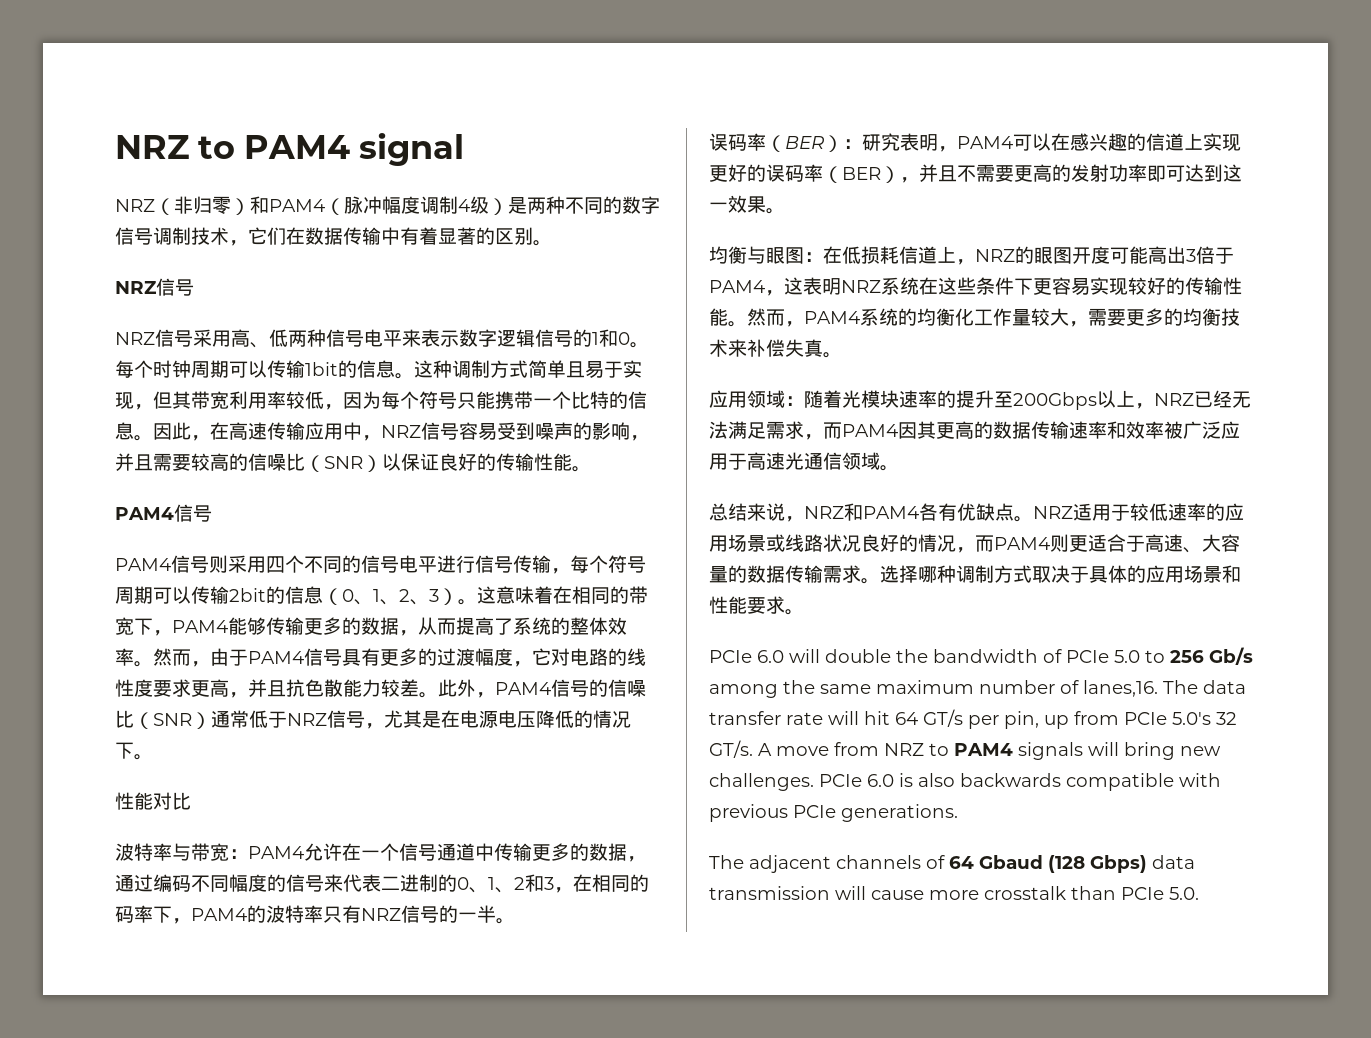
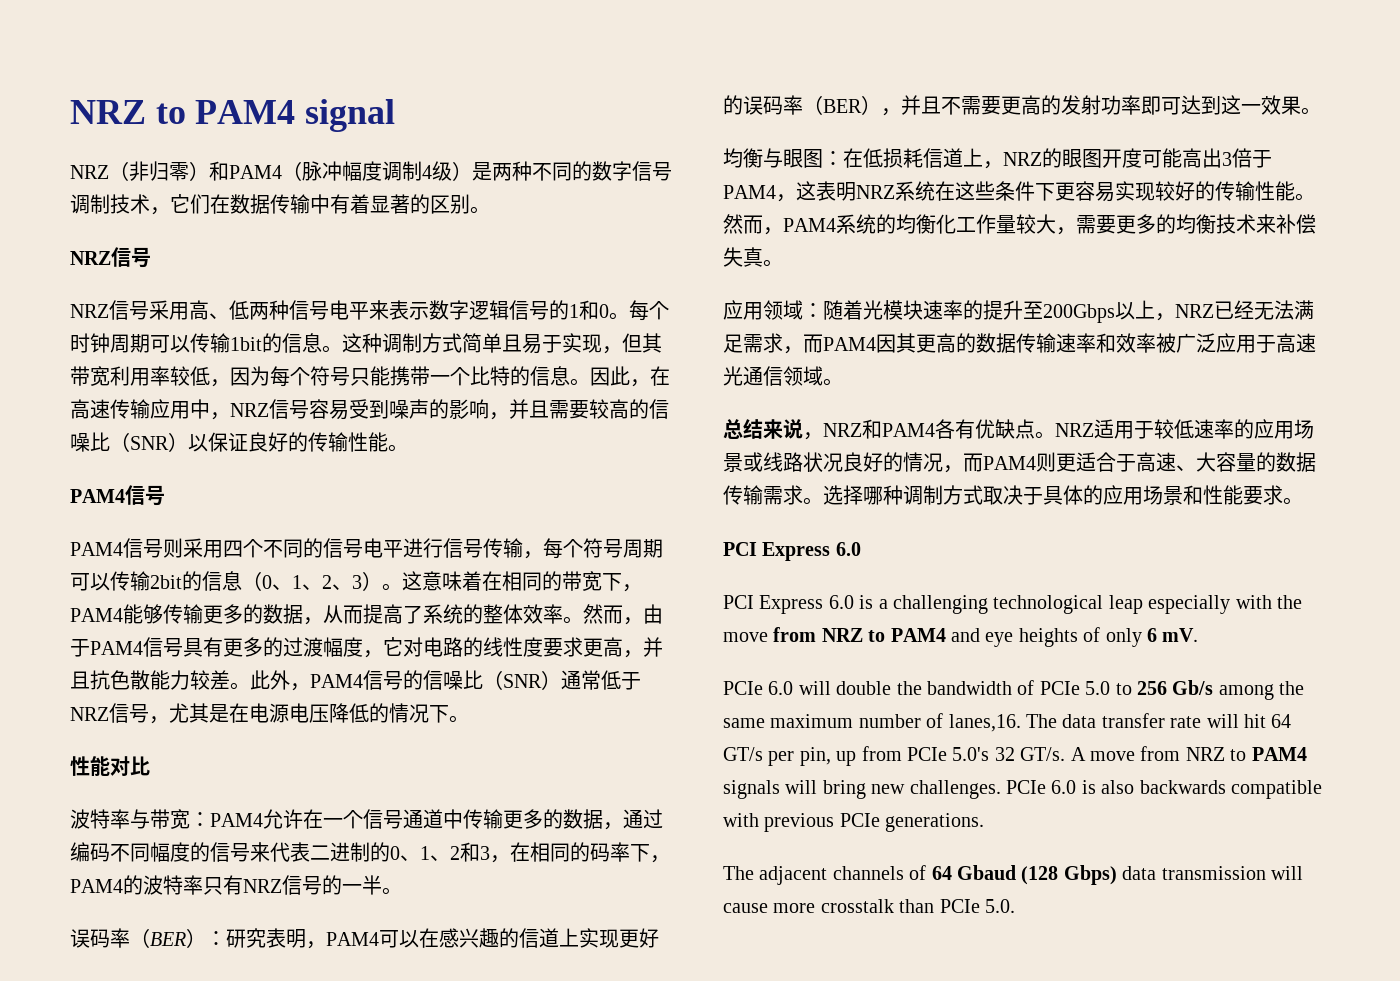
  选择哪种调制方式取决于具体的应用场景和性能要求。
+ PCI Express 6.0
+ PCI Express 6.0 is a challenging technological leap especially with the move from NRZ to PAM4 and eye heights of only 6 mV.

